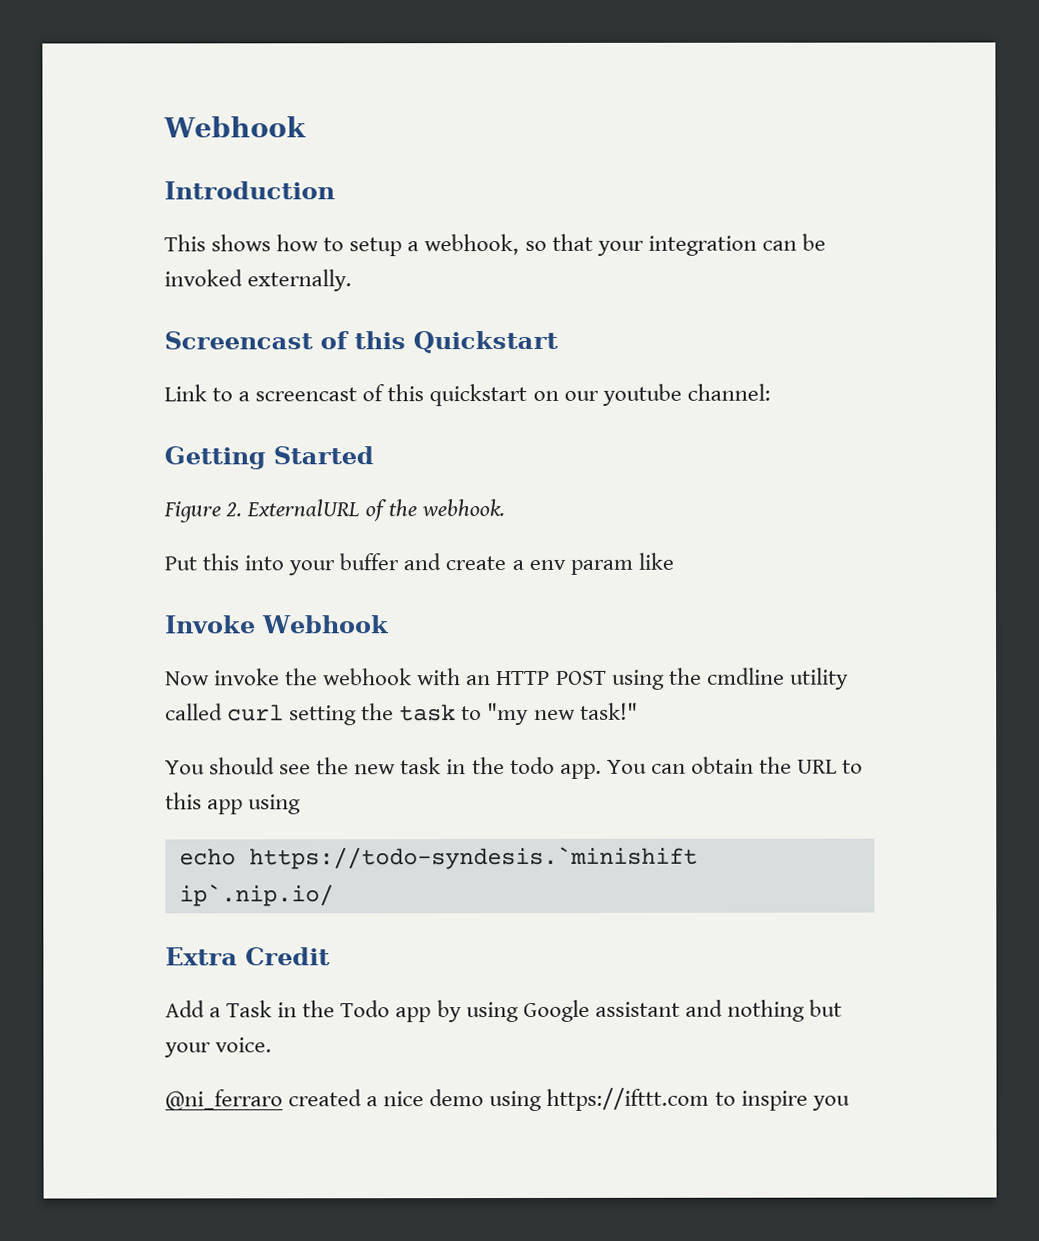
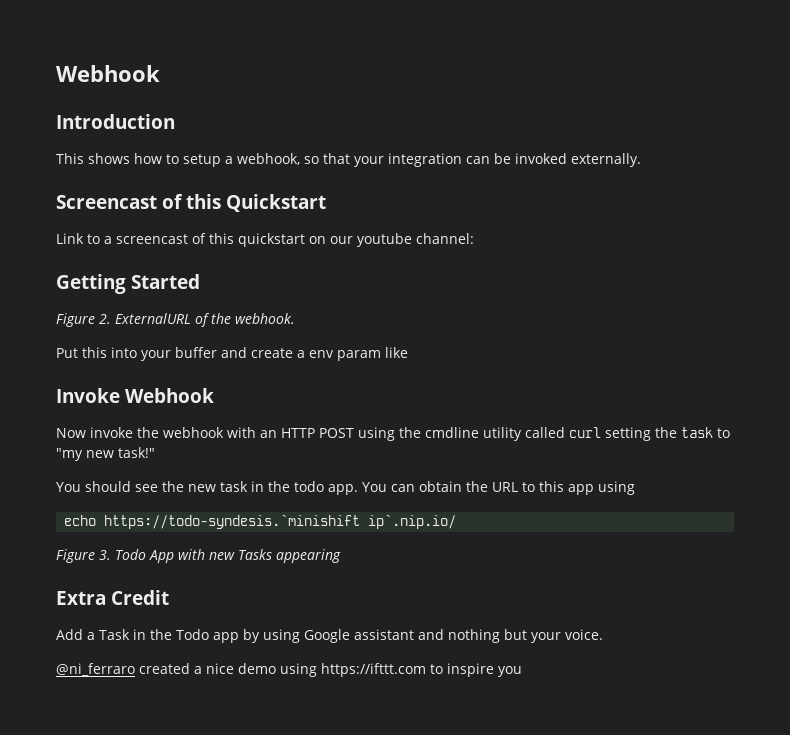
+ Figure 3. Todo App with new Tasks appearing

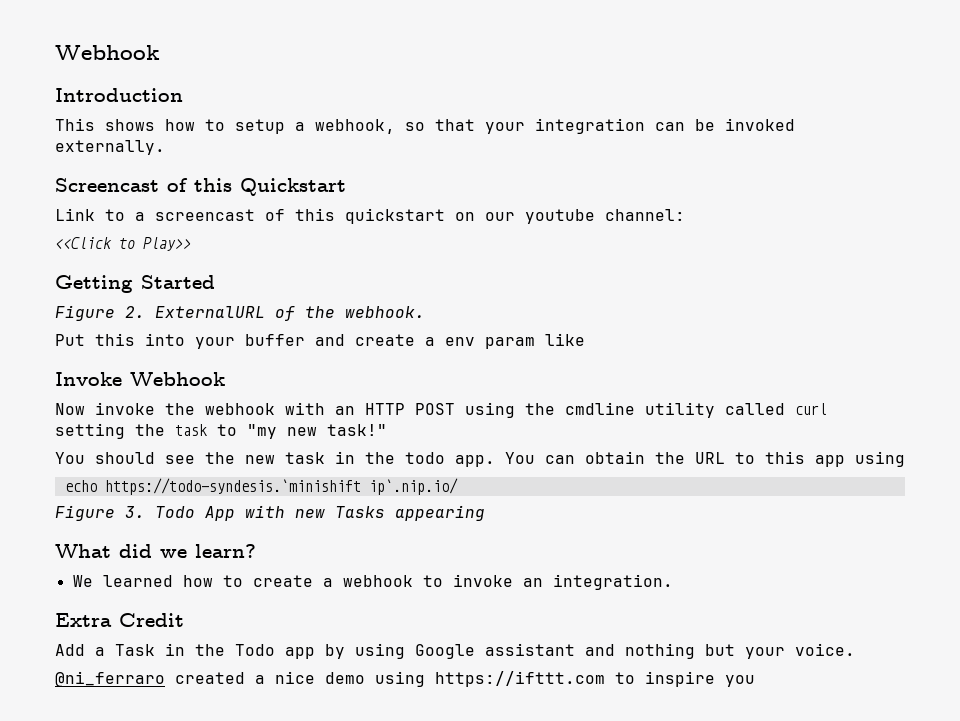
+ <<Click to Play>>
+ What did we learn?
+ We learned how to create a webhook to invoke an integration.

